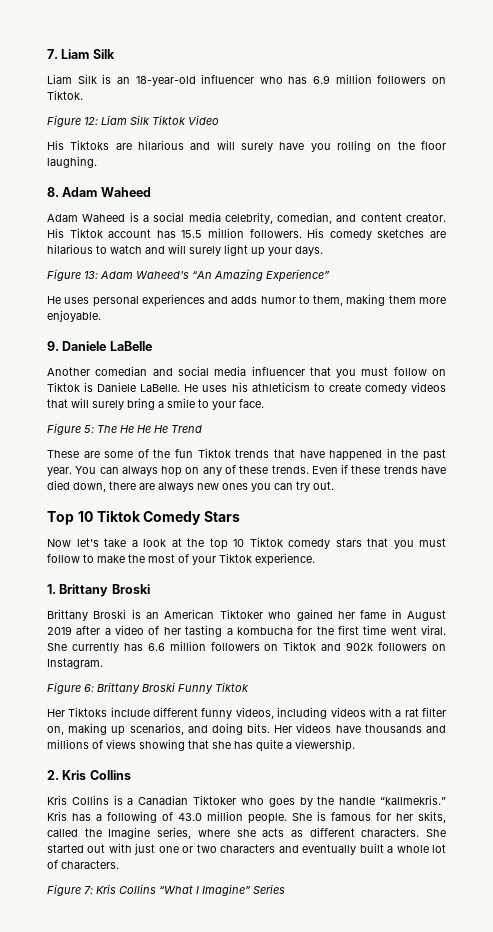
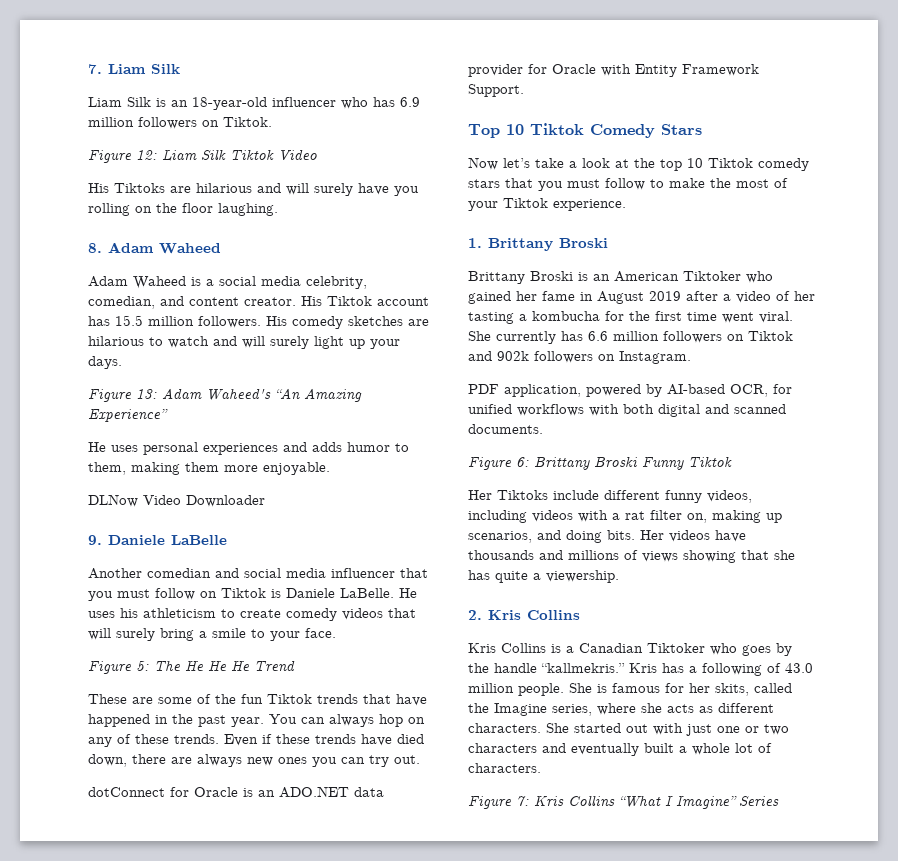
+ DLNow Video Downloader
+ dotConnect for Oracle is an ADO.NET data provider for Oracle with Entity Framework Support.
+ PDF application, powered by AI-based OCR, for unified workflows with both digital and scanned documents.

